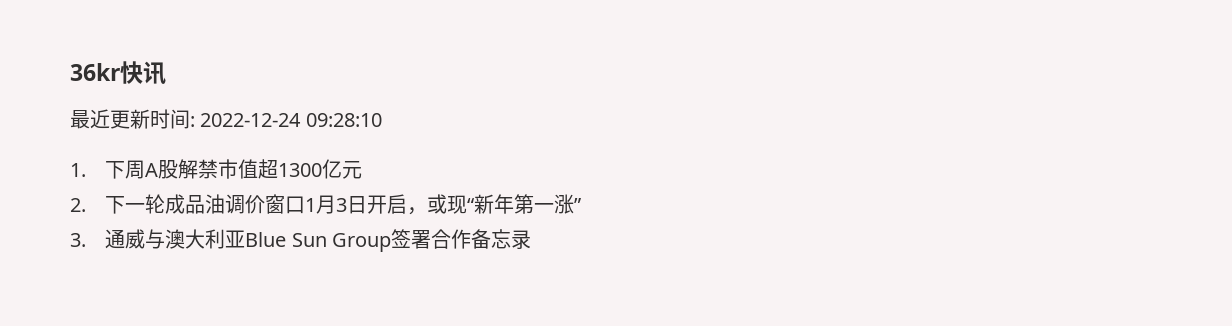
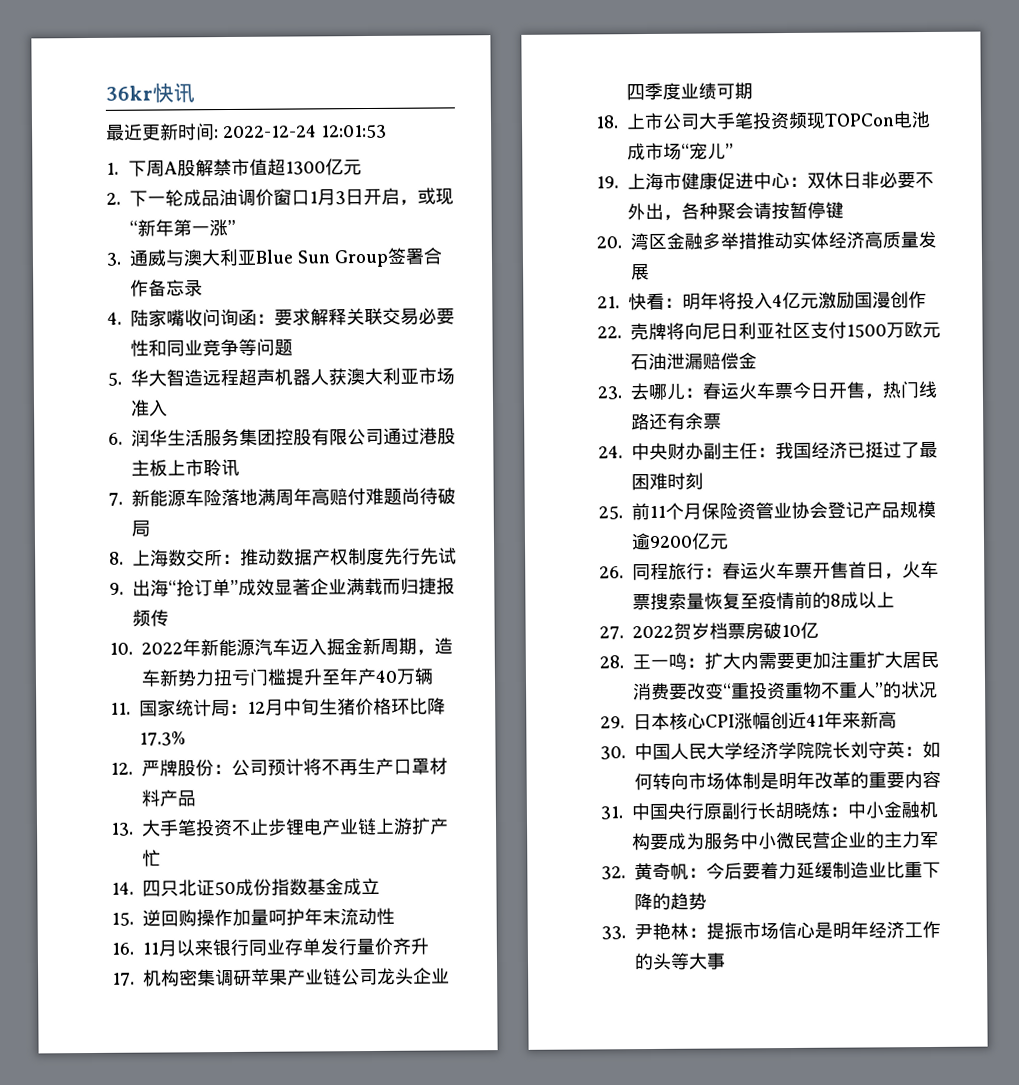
- 最近更新时间: 2022-12-24 09:28:10
+ 最近更新时间: 2022-12-24 12:01:53
+ 4.陆家嘴收问询函：要求解释关联交易必要性和同业竞争等问题
+ 5.华大智造远程超声机器人获澳大利亚市场准入
+ 6.润华生活服务集团控股有限公司通过港股主板上市聆讯
+ 7.新能源车险落地满周年高赔付难题尚待破局
+ 8.上海数交所：推动数据产权制度先行先试
+ 9.出海“抢订单”成效显著企业满载而归捷报频传
+ 10. 2022年新能源汽车迈入掘金新周期，造车新势力扭亏门槛提升至年产40万辆
+ 11.国家统计局：12月中旬生猪价格环比降17.3%
+ 12.严牌股份：公司预计将不再生产口罩材料产品
+ 13.大手笔投资不止步锂电产业链上游扩产忙
+ 14.四只北证50成份指数基金成立
+ 15.逆回购操作加量呵护年末流动性
+ 16. 11月以来银行同业存单发行量价齐升
+ 17.机构密集调研苹果产业链公司龙头企业四季度业绩可期
+ 18.上市公司大手笔投资频现TOPCon电池成市场“宠儿”
+ 19.上海市健康促进中心：双休日非必要不外出，各种聚会请按暂停键
+ 20.湾区金融多举措推动实体经济高质量发展
+ 21.快看：明年将投入4亿元激励国漫创作
+ 22.壳牌将向尼日利亚社区支付1500万欧元石油泄漏赔偿金
+ 23.去哪儿：春运火车票今日开售，热门线路还有余票
+ 24.中央财办副主任：我国经济已挺过了最困难时刻
+ 25.前11个月保险资管业协会登记产品规模逾9200亿元
+ 26.同程旅行：春运火车票开售首日，火车票搜索量恢复至疫情前的8成以上
+ 27. 2022贺岁档票房破10亿
+ 28.王一鸣：扩大内需要更加注重扩大居民消费要改变“重投资重物不重人”的状况
+ 29.日本核心CPI涨幅创近41年来新高
+ 30.中国人民大学经济学院院长刘守英：如何转向市场体制是明年改革的重要内容
+ 31.中国央行原副行长胡晓炼：中小金融机构要成为服务中小微民营企业的主力军
+ 32.黄奇帆：今后要着力延缓制造业比重下降的趋势
+ 33.尹艳林：提振市场信心是明年经济工作的头等大事

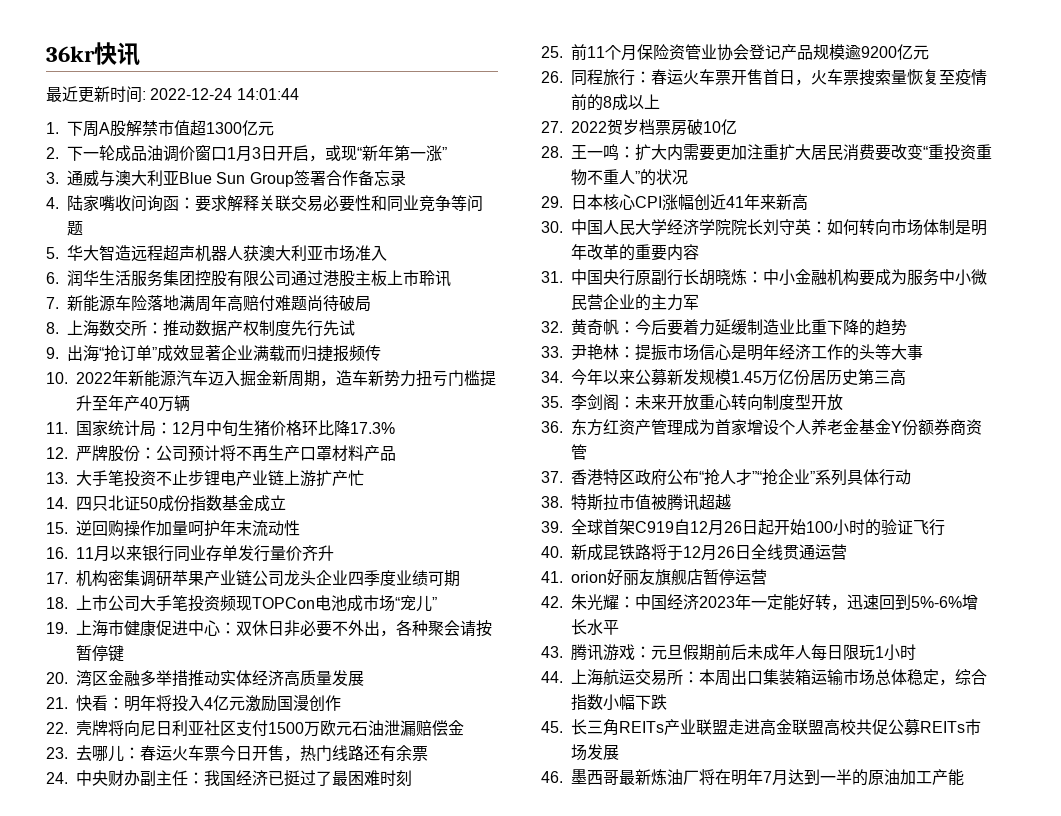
- 最近更新时间: 2022-12-24 12:01:53
+ 最近更新时间: 2022-12-24 14:01:44
+ 34.今年以来公募新发规模1.45万亿份居历史第三高
+ 35.李剑阁：未来开放重心转向制度型开放
+ 36.东方红资产管理成为首家增设个人养老金基金Y份额券商资管
+ 37.香港特区政府公布“抢人才”“抢企业”系列具体行动
+ 38.特斯拉市值被腾讯超越
+ 39.全球首架C919自12月26日起开始100小时的验证飞行
+ 40.新成昆铁路将于12月26日全线贯通运营
+ 41. orion好丽友旗舰店暂停运营
+ 42.朱光耀：中国经济2023年一定能好转，迅速回到5%-6%增长水平
+ 43.腾讯游戏：元旦假期前后未成年人每日限玩1小时
+ 44.上海航运交易所：本周出口集装箱运输市场总体稳定，综合指数小幅下跌
+ 45.长三角REITs产业联盟走进高金联盟高校共促公募REITs市场发展
+ 46.墨西哥最新炼油厂将在明年7月达到一半的原油加工产能

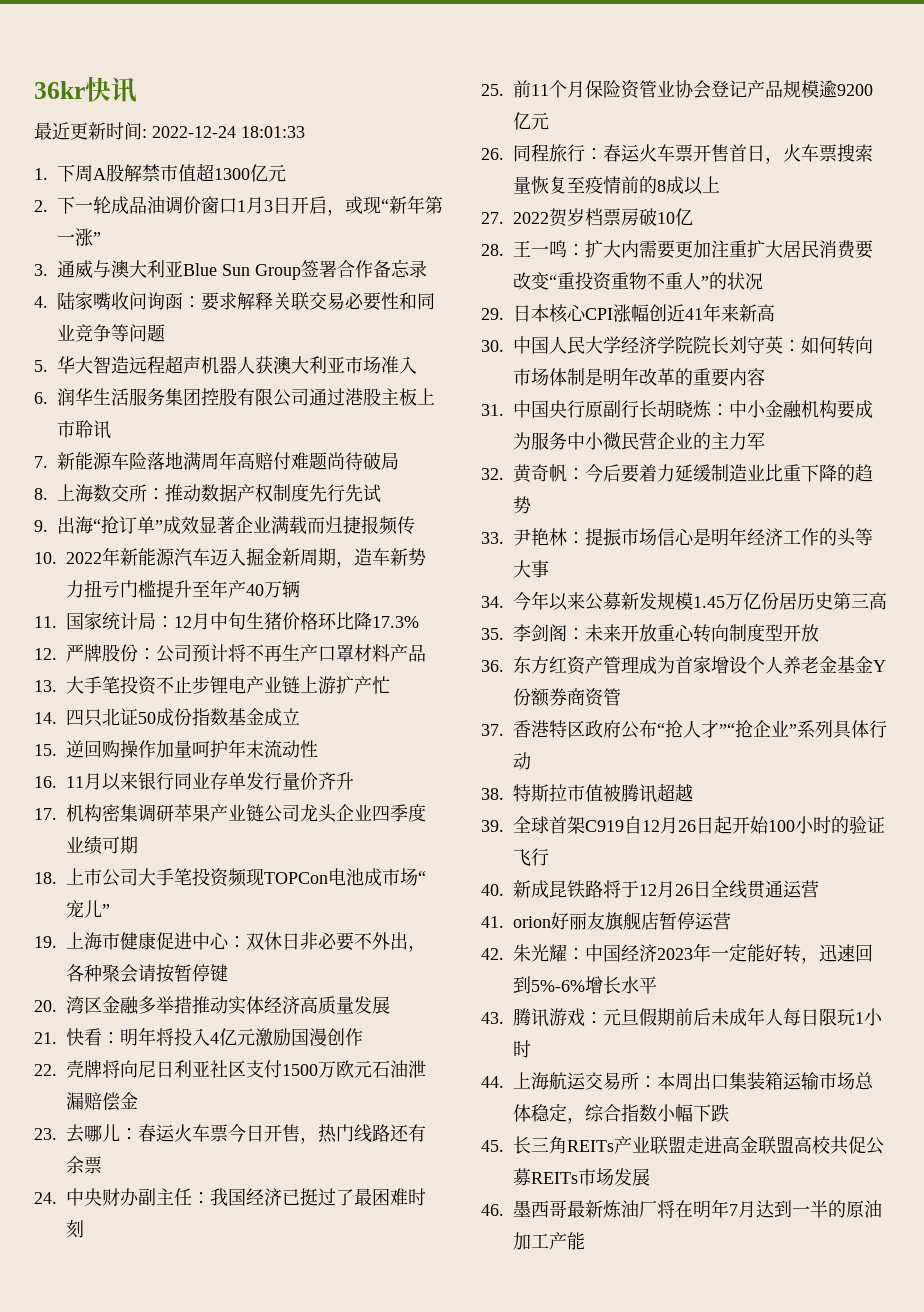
- 最近更新时间: 2022-12-24 14:01:44
+ 最近更新时间: 2022-12-24 18:01:33

